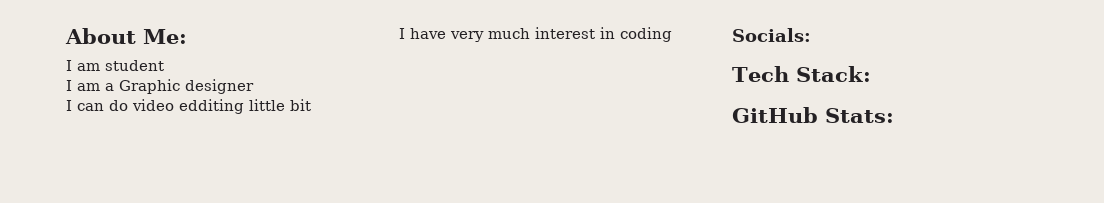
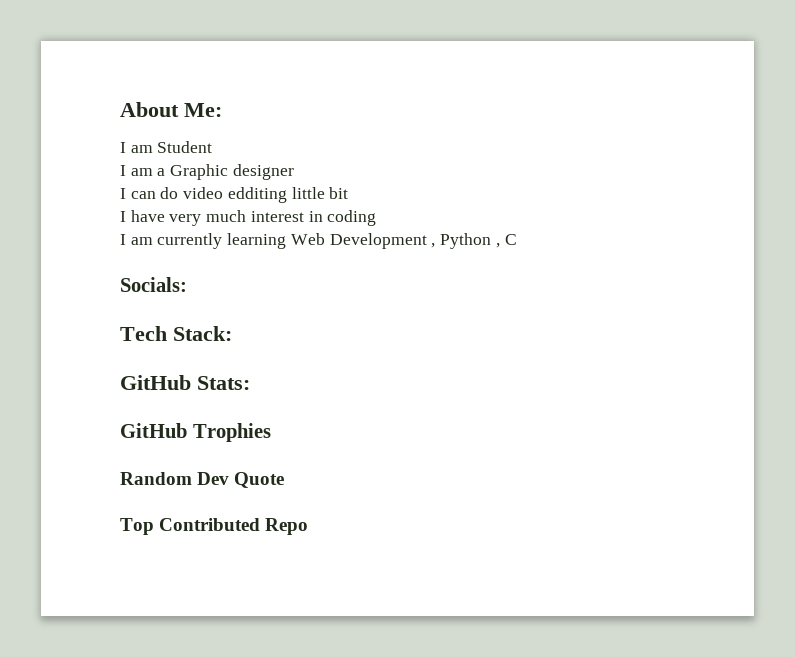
- I am student
+ I am Student
+ I am currently learning Web Development , Python , C
+ GitHub Trophies
+ Random Dev Quote
+ Top Contributed Repo

